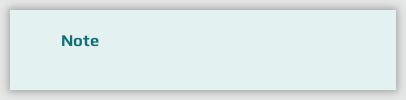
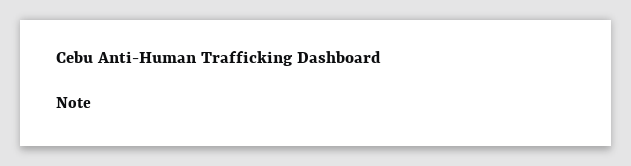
+ Cebu Anti-Human Trafficking Dashboard

